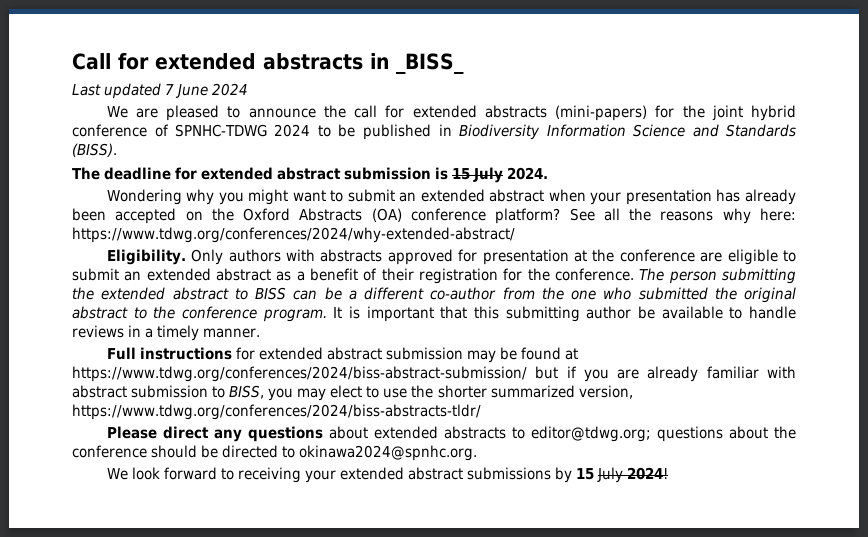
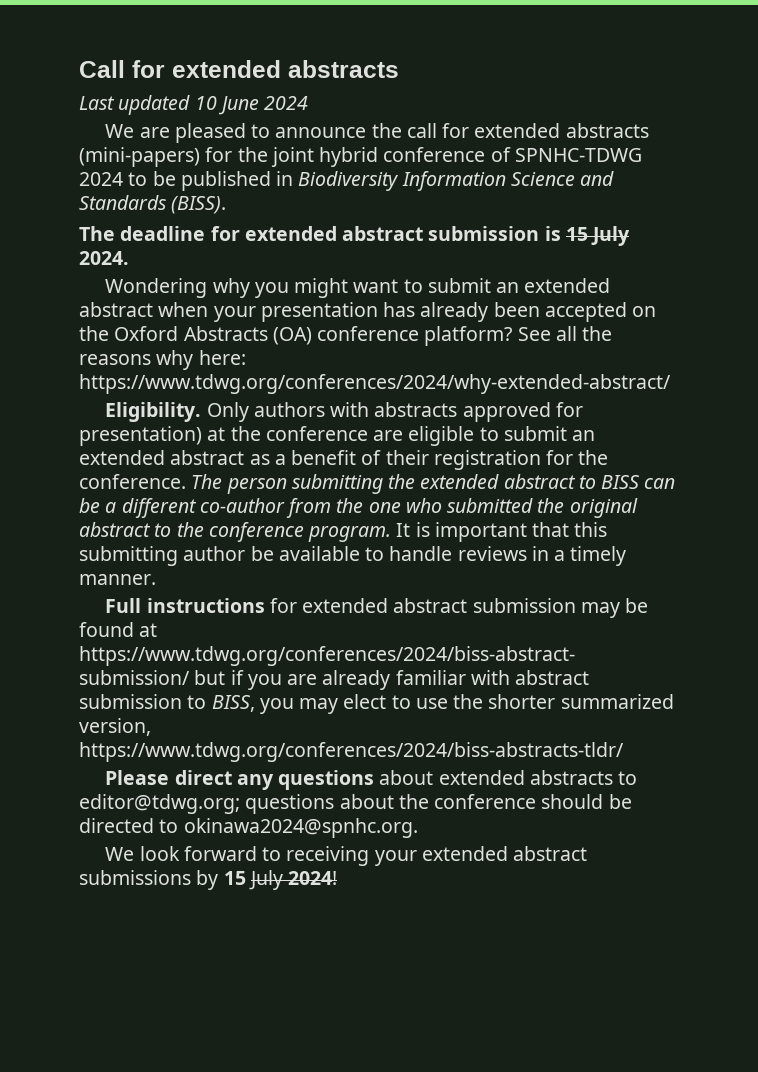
- Call for extended abstracts in _BISS_
+ Call for extended abstracts
- Last updated 7 June 2024
+ Last updated 10 June 2024
- Only authors with abstracts approved for presentation at the conference are eligible to submit an extended abstract as a benefit of their registration for the conference.
+ Only authors with abstracts approved for presentation) at the conference are eligible to submit an extended abstract as a benefit of their registration for the conference.

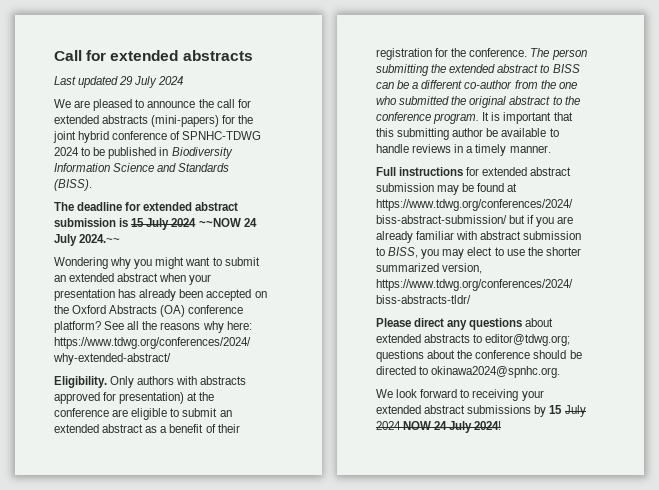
- Last updated 10 June 2024
+ Last updated 29 July 2024
- The deadline for extended abstract submission is 15 July 2024.
+ The deadline for extended abstract submission is 15 July 2024 ~~NOW 24 July 2024.~~
- We look forward to receiving your extended abstract submissions by 15 July 2024!
+ We look forward to receiving your extended abstract submissions by 15 July 2024 NOW 24 July 2024!

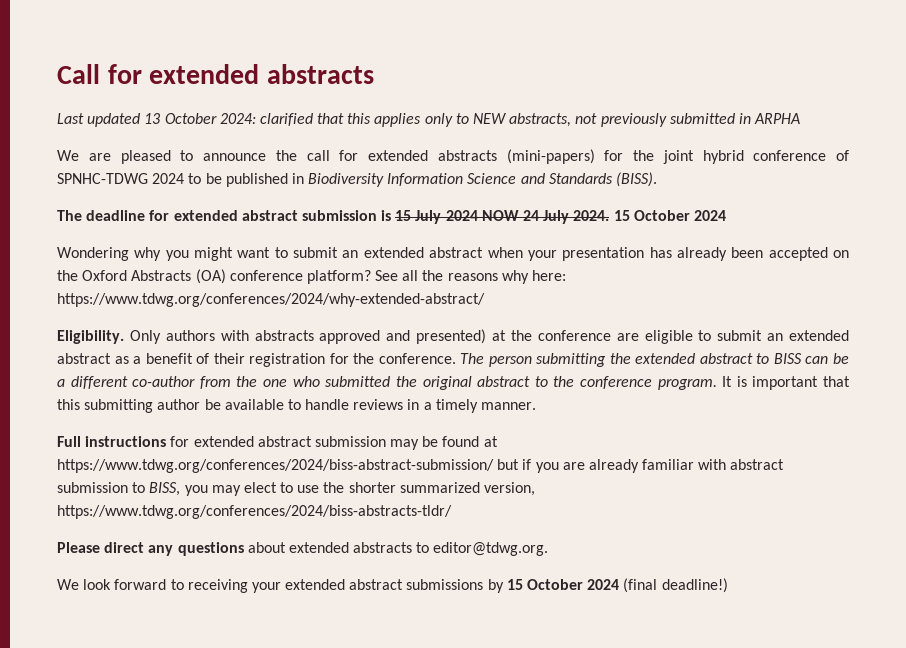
- Last updated 29 July 2024
+ Last updated 13 October 2024: clarified that this applies only to NEW abstracts, not previously submitted in ARPHA
- The deadline for extended abstract submission is 15 July 2024 ~~NOW 24 July 2024.~~
+ The deadline for extended abstract submission is 15 July 2024 NOW 24 July 2024. 15 October 2024
- Only authors with abstracts approved for presentation) at the conference are eligible to submit an extended abstract as a benefit of their registration for the conference.
+ Only authors with abstracts approved and presented) at the conference are eligible to submit an extended abstract as a benefit of their registration for the conference.
- Please direct any questions about extended abstracts to editor@tdwg.org; questions about the conference should be directed to okinawa2024@spnhc.org.
+ Please direct any questions about extended abstracts to editor@tdwg.org.
- We look forward to receiving your extended abstract submissions by 15 July 2024 NOW 24 July 2024!
+ We look forward to receiving your extended abstract submissions by 15 October 2024 (final deadline!)

